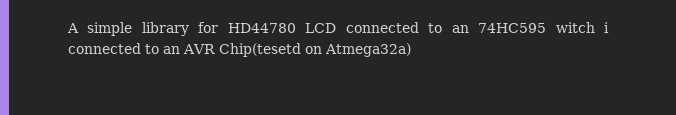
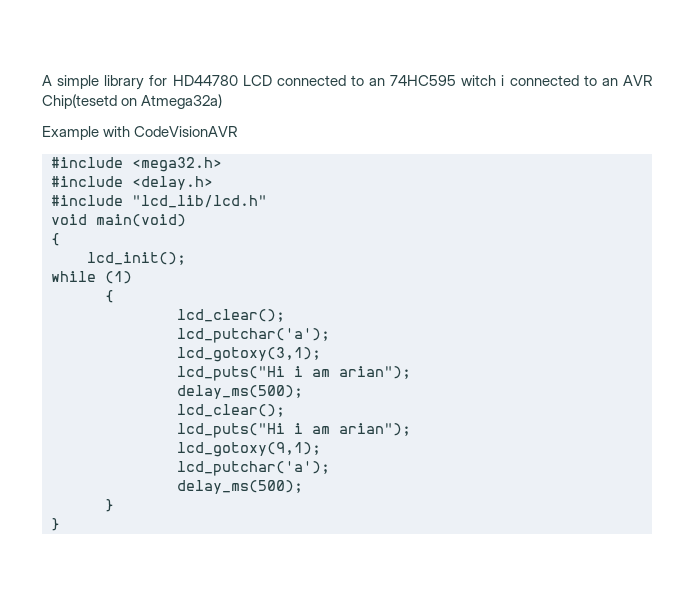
+ Example with CodeVisionAVR
+ #include <mega32.h>
+ #include <delay.h>
+ #include "lcd_lib/lcd.h"
+ void main(void)
+ {
+ lcd_init();
+ while (1)
+ {
+ lcd_clear();
+ lcd_putchar('a');
+ lcd_gotoxy(3,1);
+ lcd_puts("Hi i am arian");
+ delay_ms(500);
+ lcd_clear();
+ lcd_puts("Hi i am arian");
+ lcd_gotoxy(9,1);
+ lcd_putchar('a');
+ delay_ms(500);
+ }
+ }

